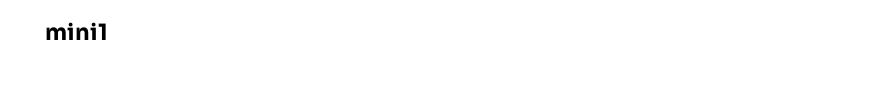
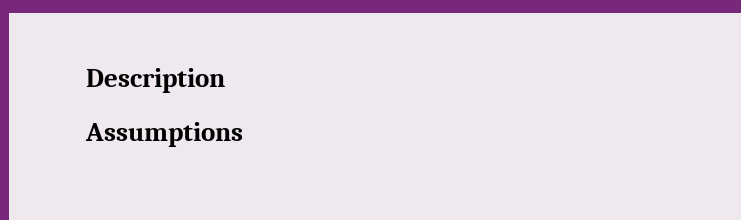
- mini1
+ Description
+ Assumptions

